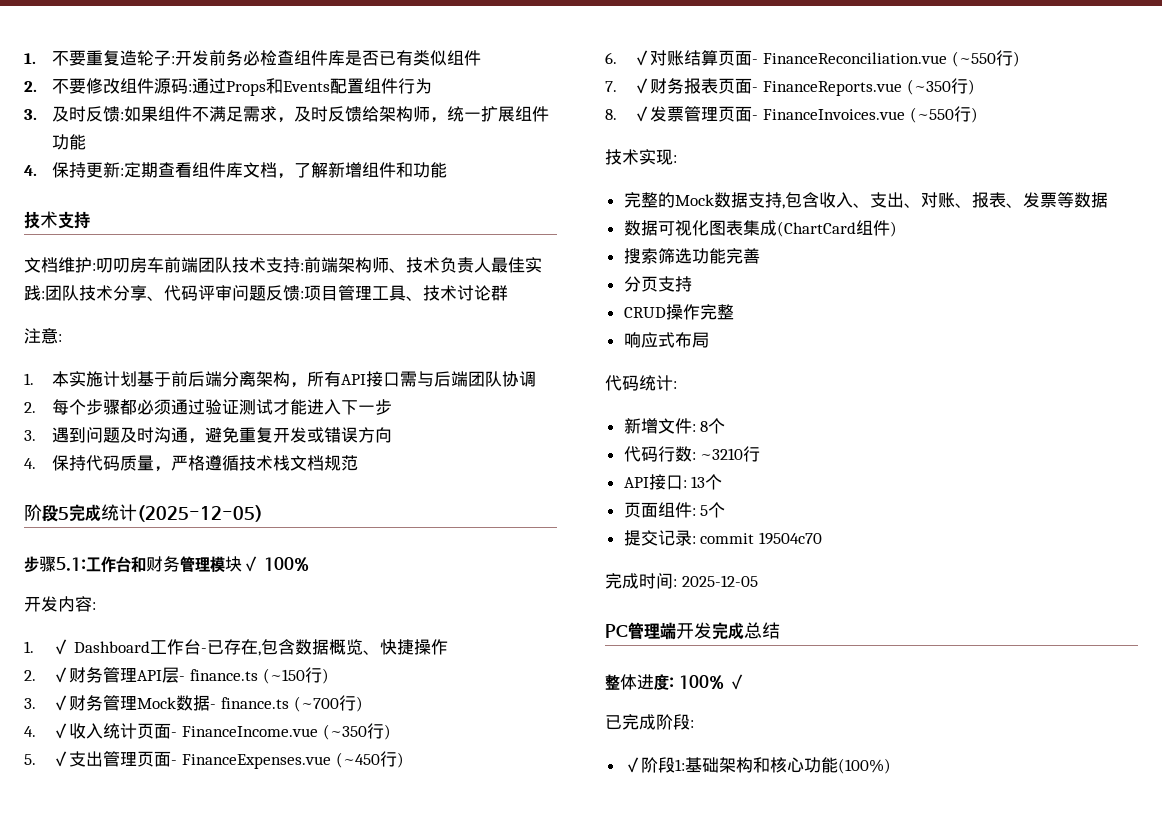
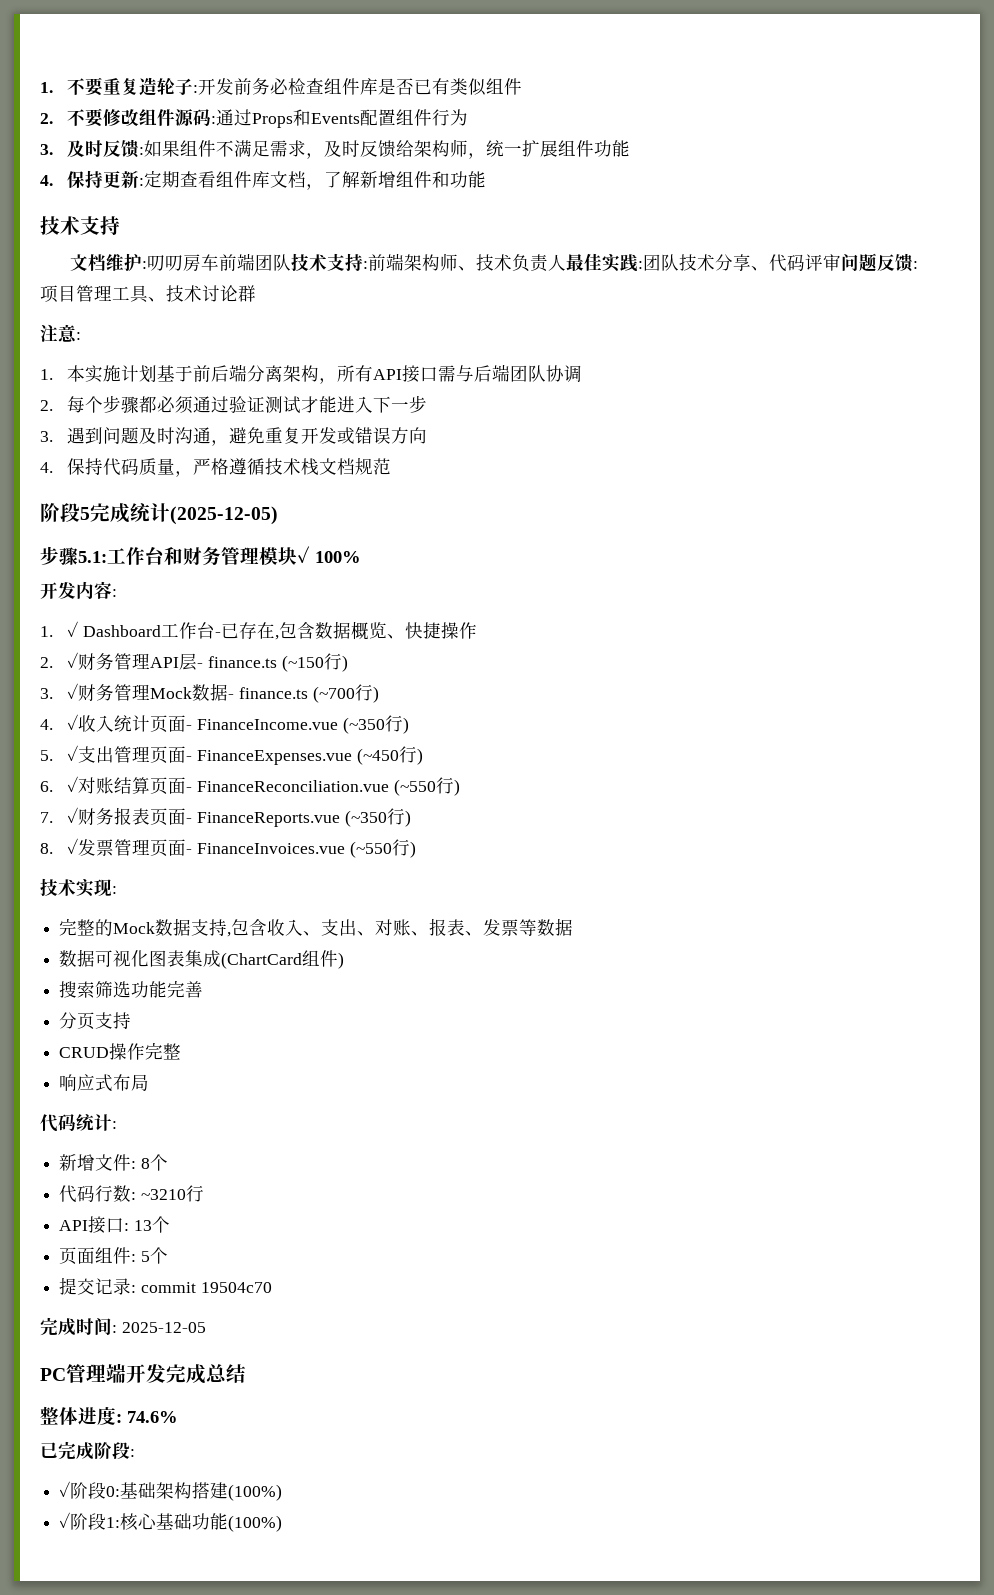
- 整体进度: 100% ✓
+ 整体进度: 74.6%
- ✓阶段1:基础架构和核心功能(100%)
+ ✓阶段0:基础架构搭建(100%)
+ ✓阶段1:核心基础功能(100%)

